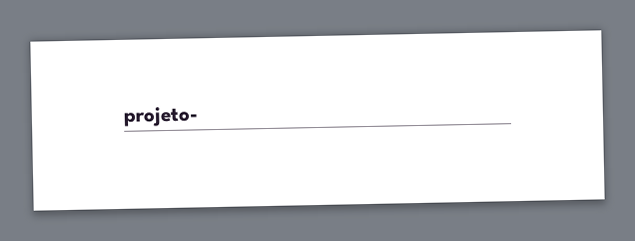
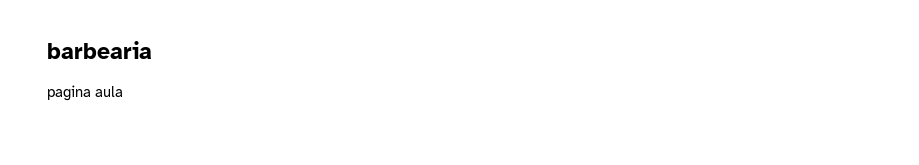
- projeto-
+ barbearia
+ pagina aula

